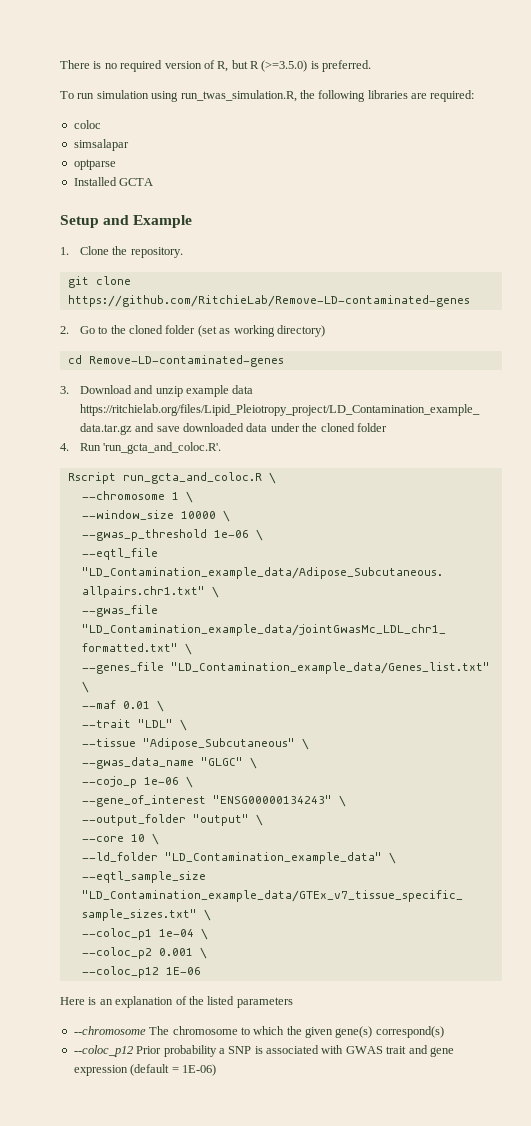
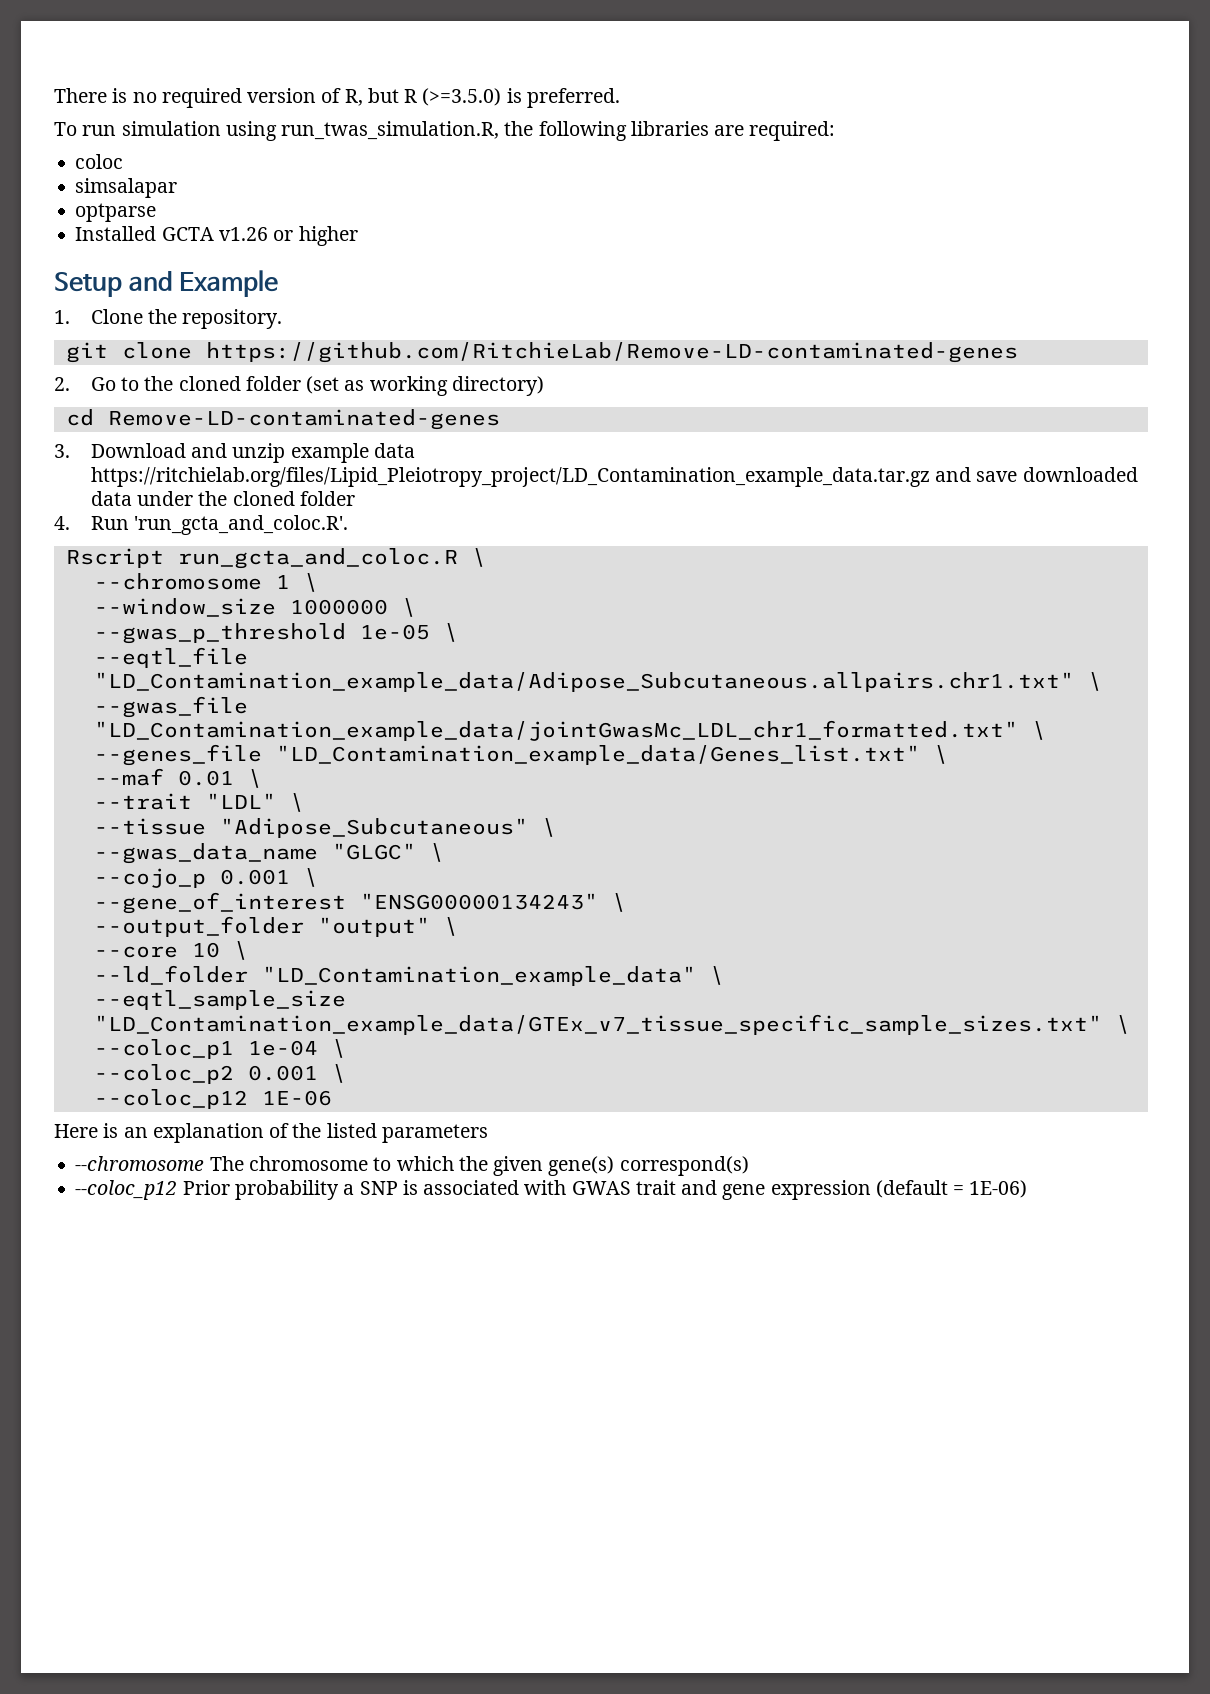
- Installed GCTA
+ Installed GCTA v1.26 or higher
- --window_size 10000 \
+ --window_size 1000000 \
- --gwas_p_threshold 1e-06 \
+ --gwas_p_threshold 1e-05 \
- --cojo_p 1e-06 \
+ --cojo_p 0.001 \

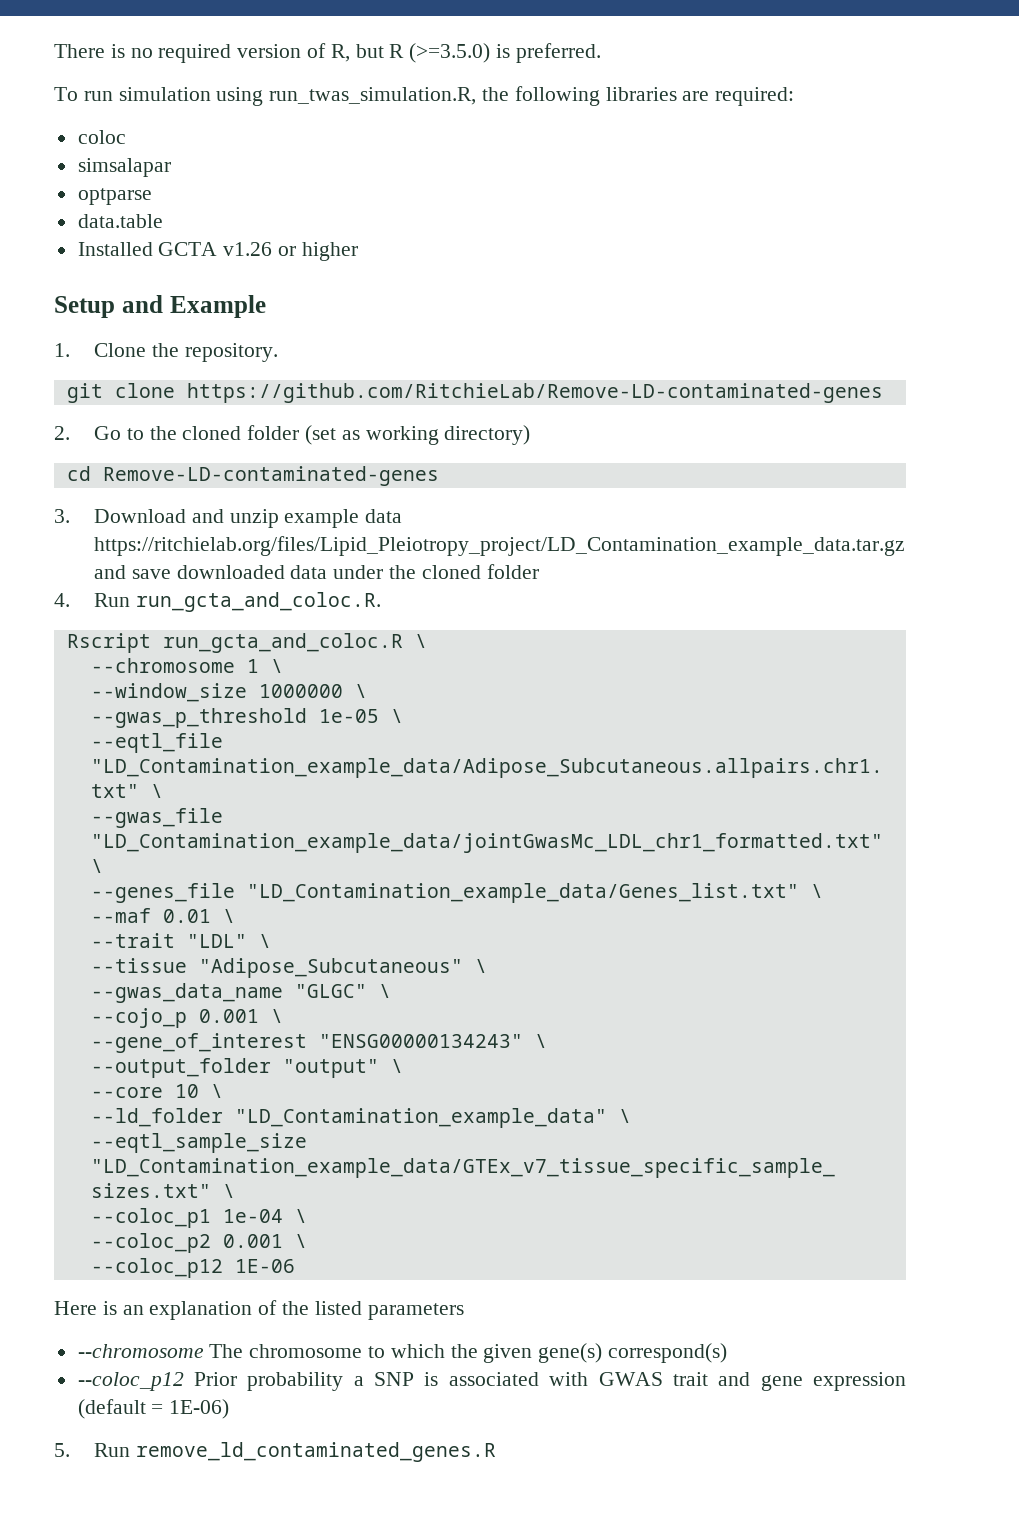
+ data.table
- 4. Run 'run_gcta_and_coloc.R'.
+ 4. Run run_gcta_and_coloc.R.
+ 5. Run remove_ld_contaminated_genes.R

